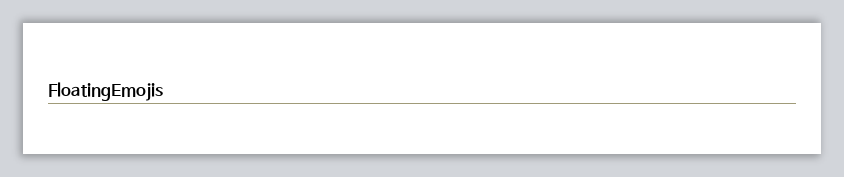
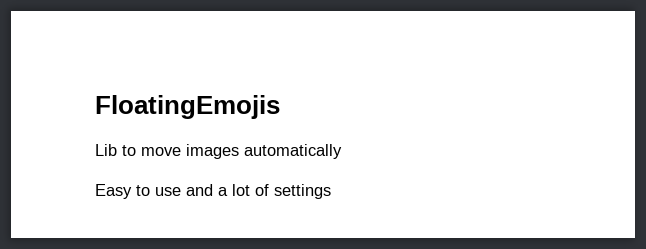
+ Lib to move images automatically
+ Easy to use and a lot of settings

